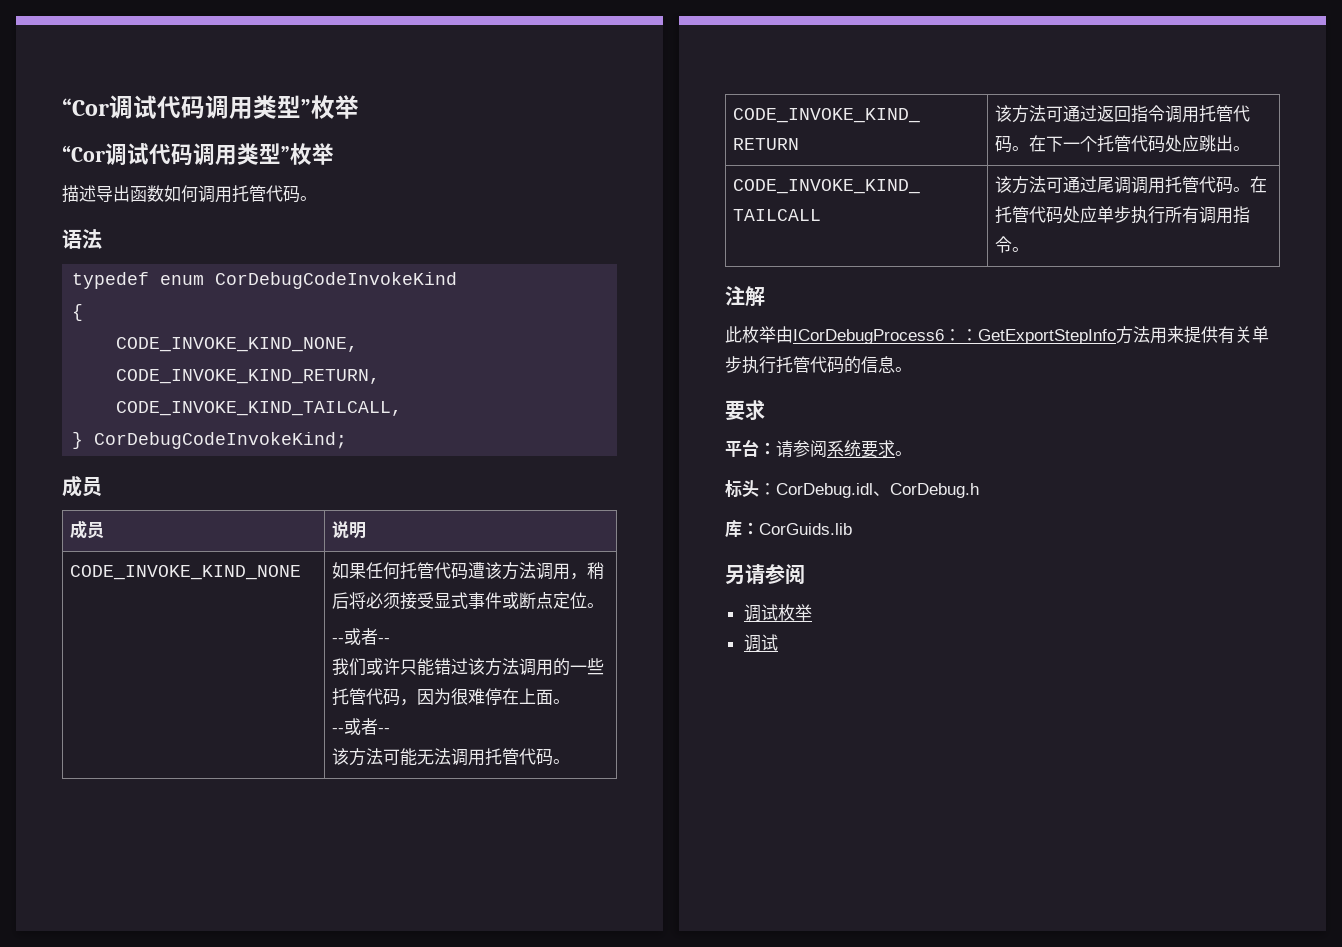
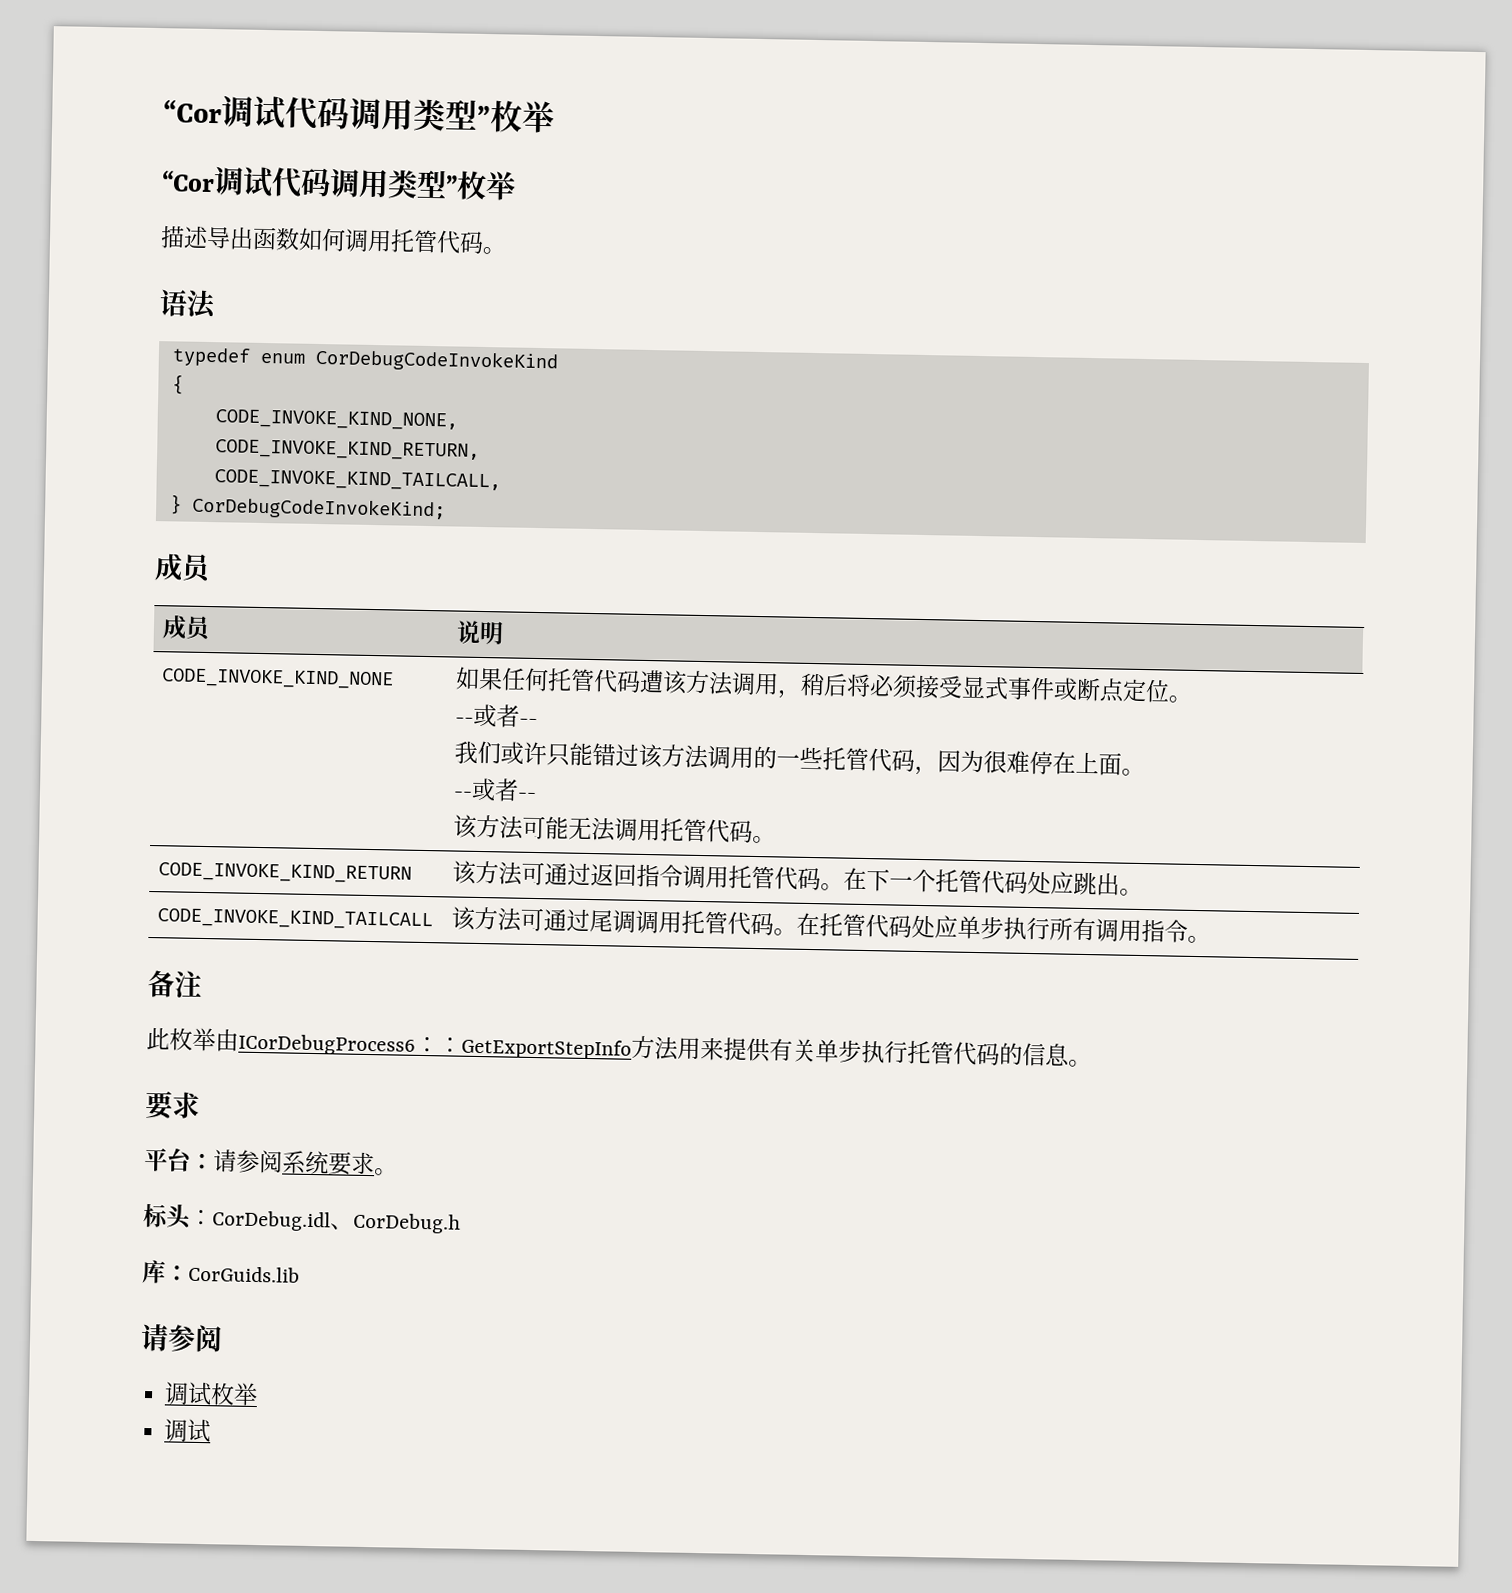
- 注解
+ 备注
  库：CorGuids.lib
- 另请参阅
+ 请参阅

